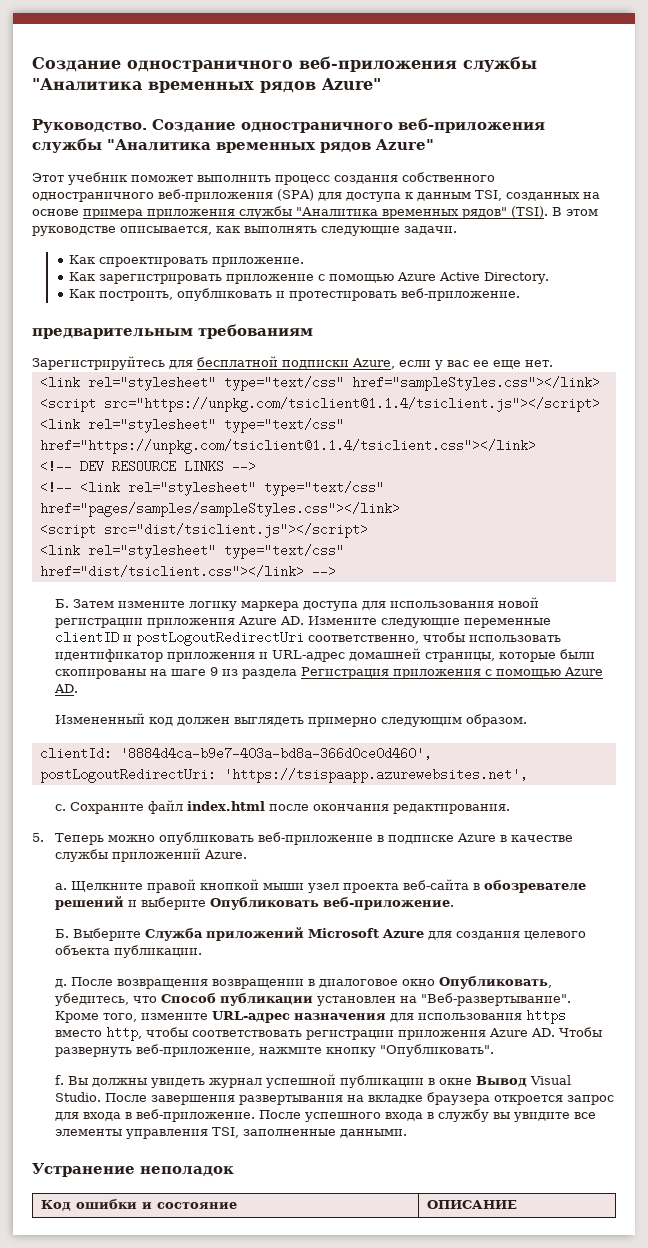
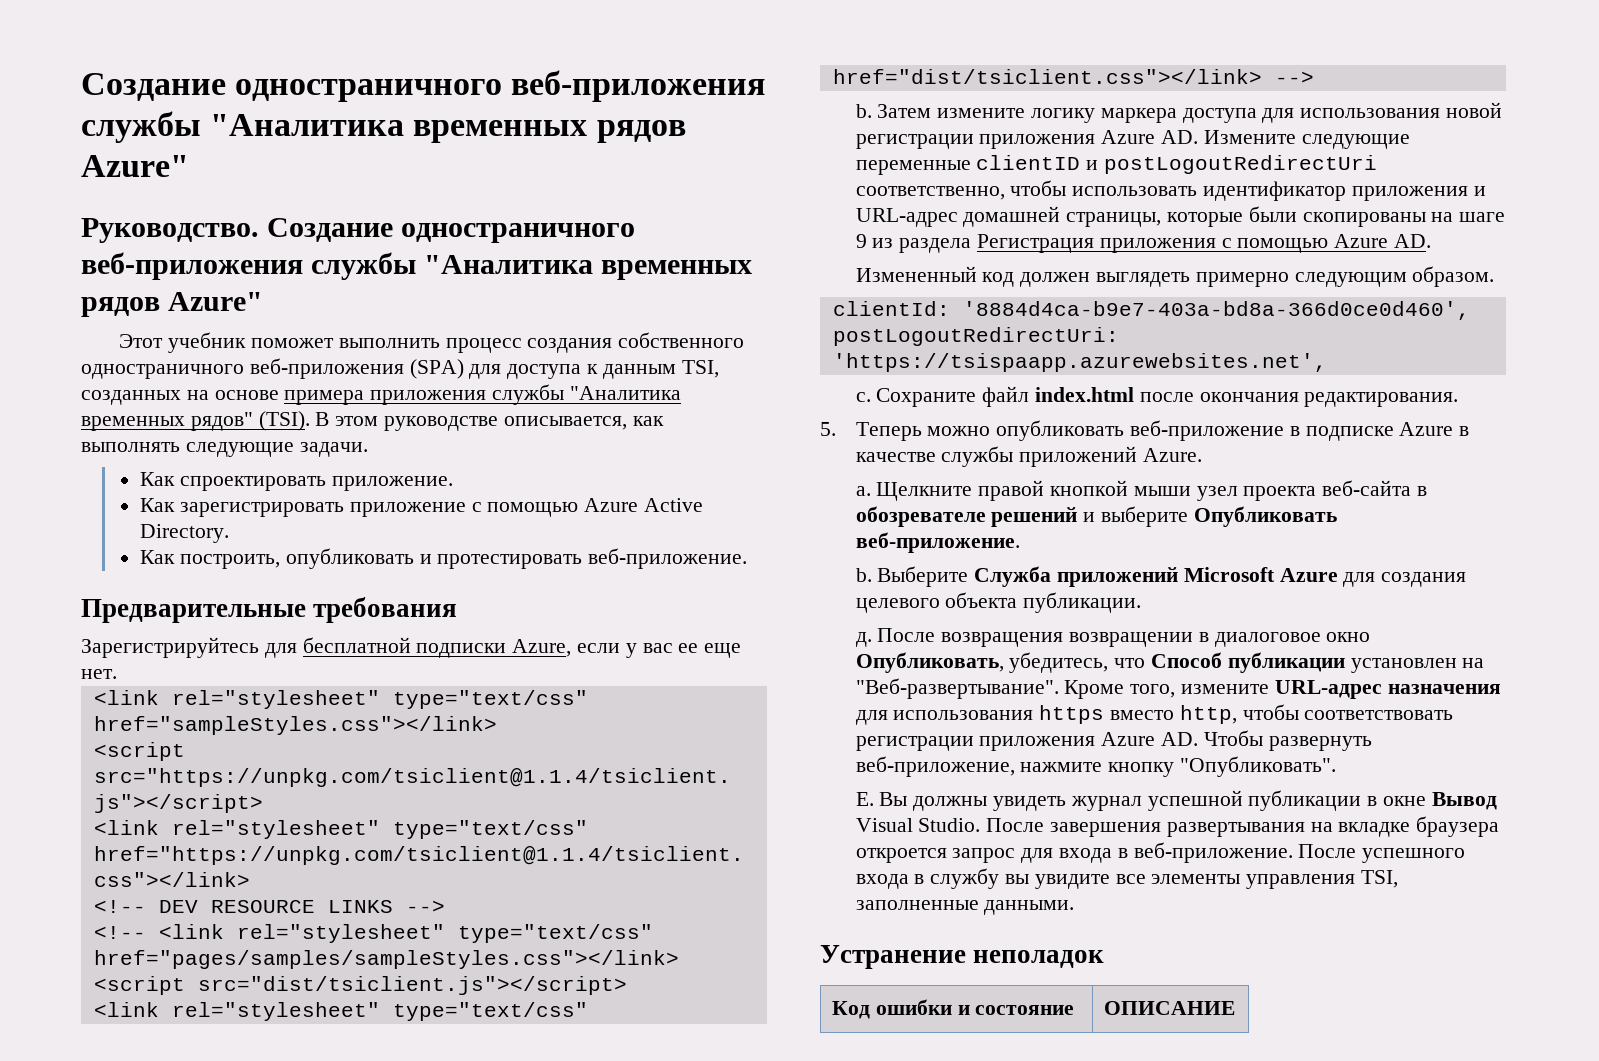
- предварительным требованиям
+ Предварительные требования
- Б. Затем измените логику маркера доступа для использования новой регистрации приложения Azure AD. Измените следующие переменные clientID и postLogoutRedirectUri соответственно, чтобы использовать идентификатор приложения и URL-адрес домашней страницы, которые были скопированы на шаге 9 из раздела Регистрация приложения с помощью Azure AD.
+ b. Затем измените логику маркера доступа для использования новой регистрации приложения Azure AD. Измените следующие переменные clientID и postLogoutRedirectUri соответственно, чтобы использовать идентификатор приложения и URL-адрес домашней страницы, которые были скопированы на шаге 9 из раздела Регистрация приложения с помощью Azure AD.
- Б. Выберите Служба приложений Microsoft Azure для создания целевого объекта публикации.
+ b. Выберите Служба приложений Microsoft Azure для создания целевого объекта публикации.
- f. Вы должны увидеть журнал успешной публикации в окне Вывод Visual Studio.
+ Е. Вы должны увидеть журнал успешной публикации в окне Вывод Visual Studio.

